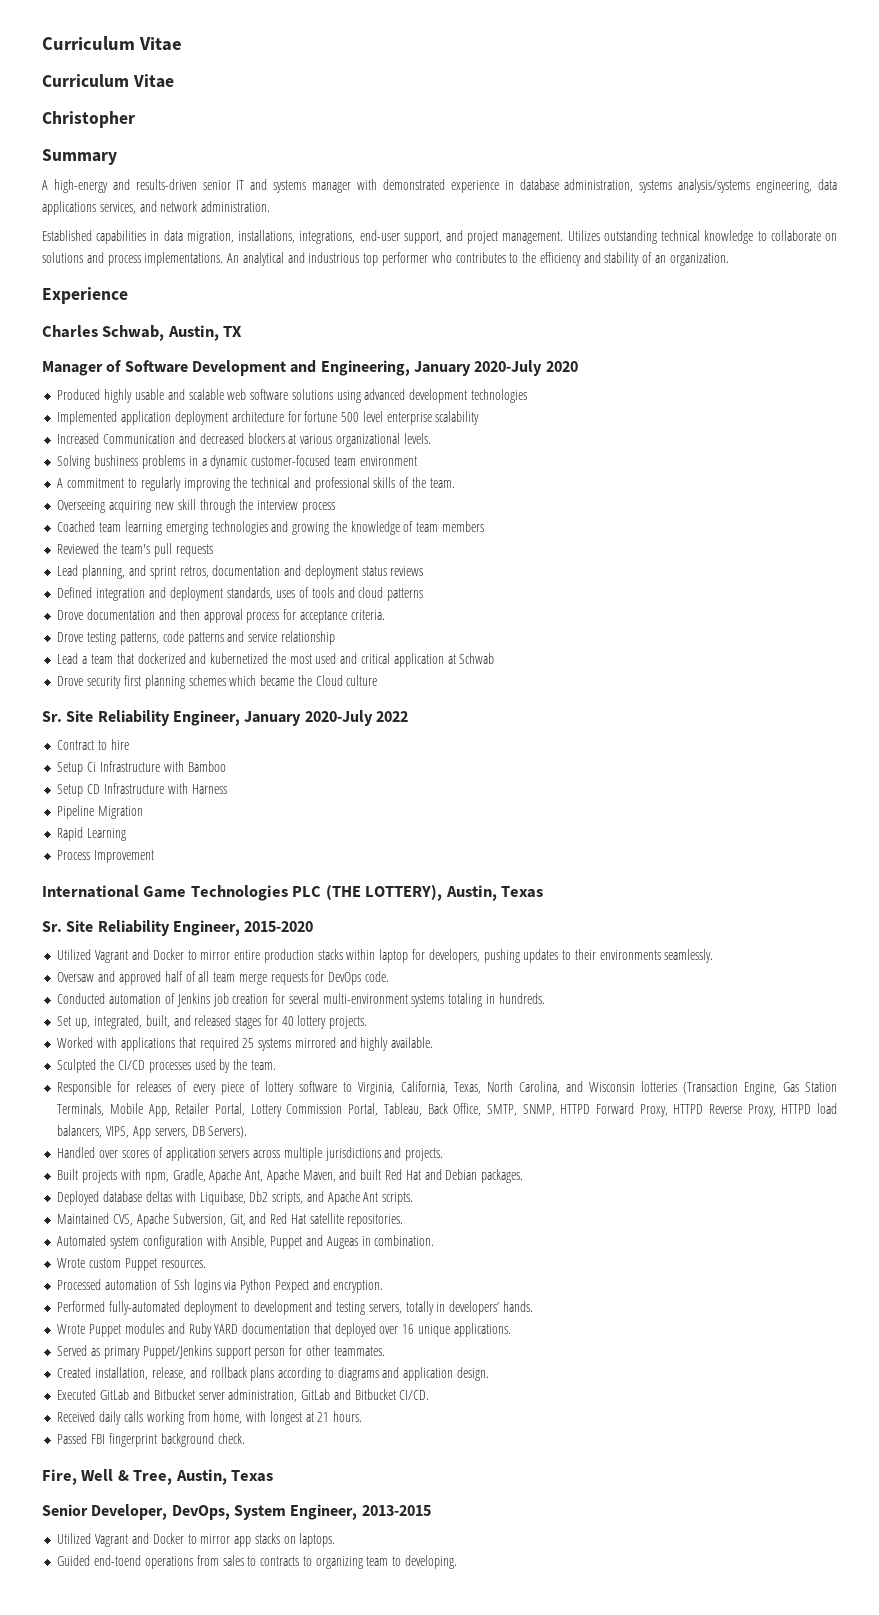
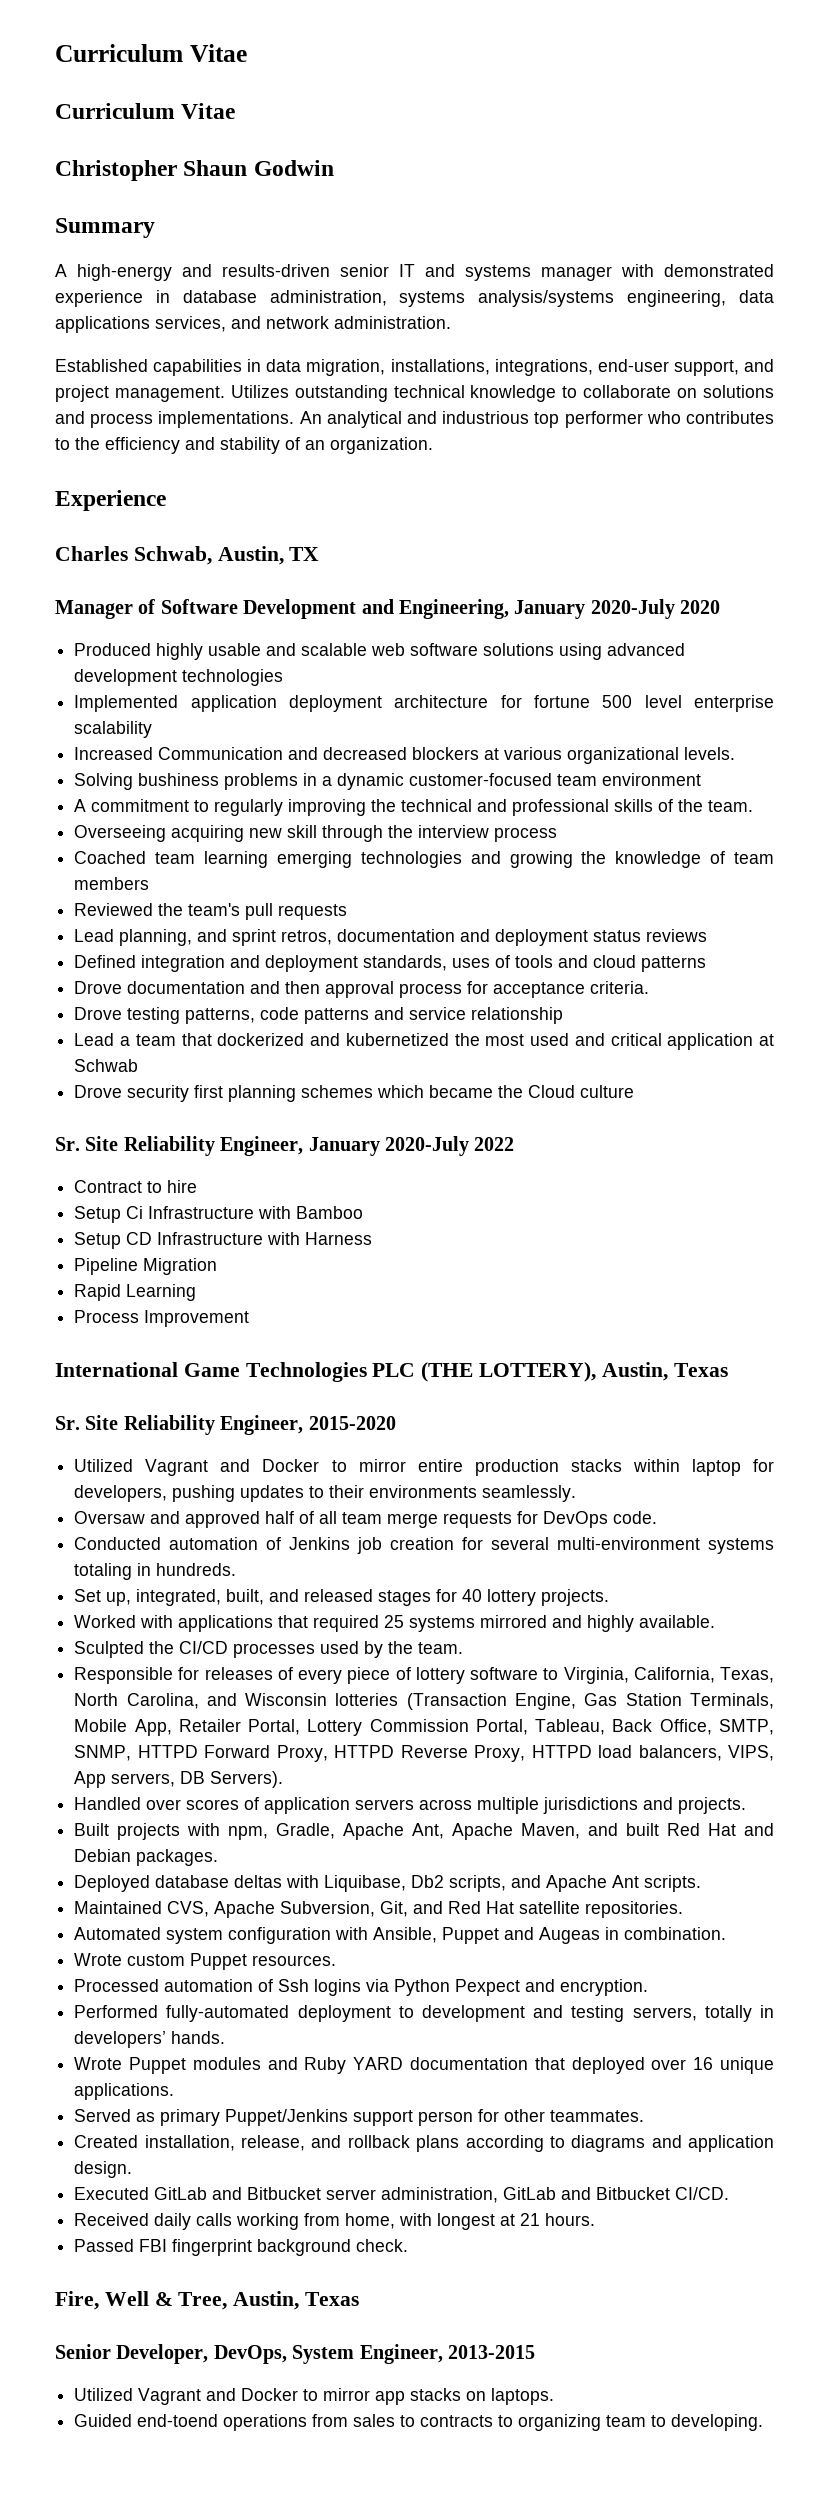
- Christopher
+ Christopher Shaun Godwin

